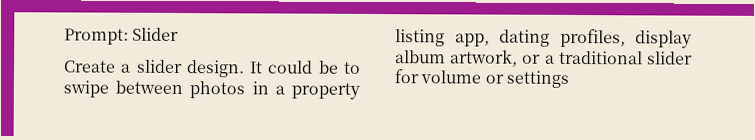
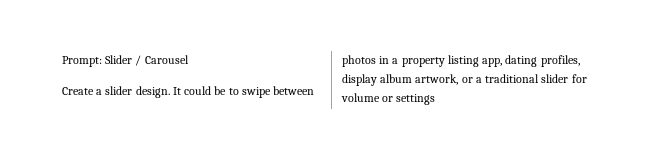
- Prompt: Slider
+ Prompt: Slider / Carousel

